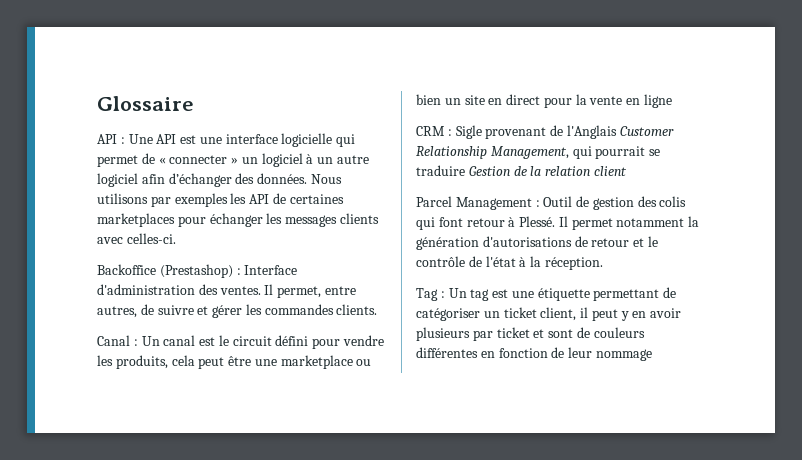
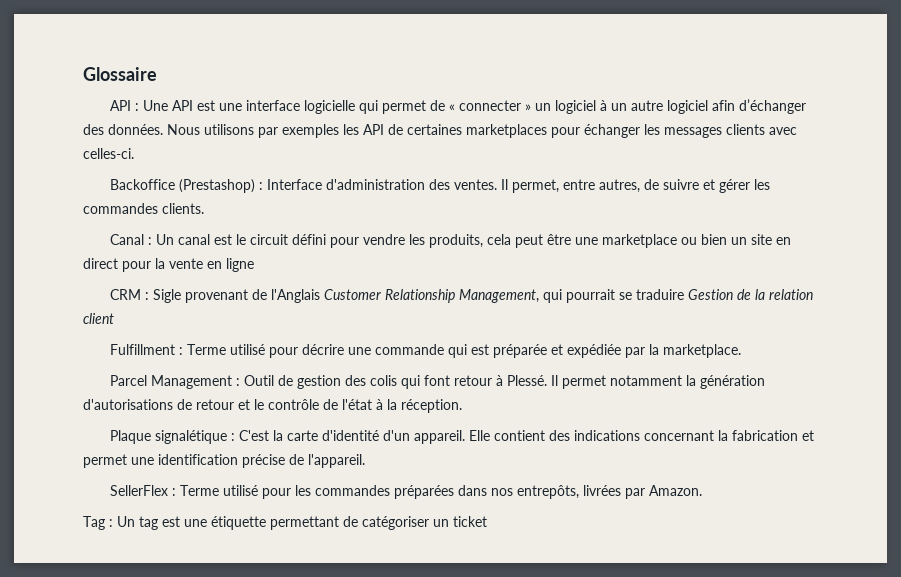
+ Fulfillment : Terme utilisé pour décrire une commande qui est préparée et expédiée par la marketplace.
+ Plaque signalétique : C'est la carte d'identité d'un appareil. Elle contient des indications concernant la fabrication et permet une identification précise de l'appareil.
+ SellerFlex : Terme utilisé pour les commandes préparées dans nos entrepôts, livrées par Amazon.
- Tag : Un tag est une étiquette permettant de catégoriser un ticket client, il peut y en avoir plusieurs par ticket et sont de couleurs différentes en fonction de leur nommage
+ Tag : Un tag est une étiquette permettant de catégoriser un ticket

